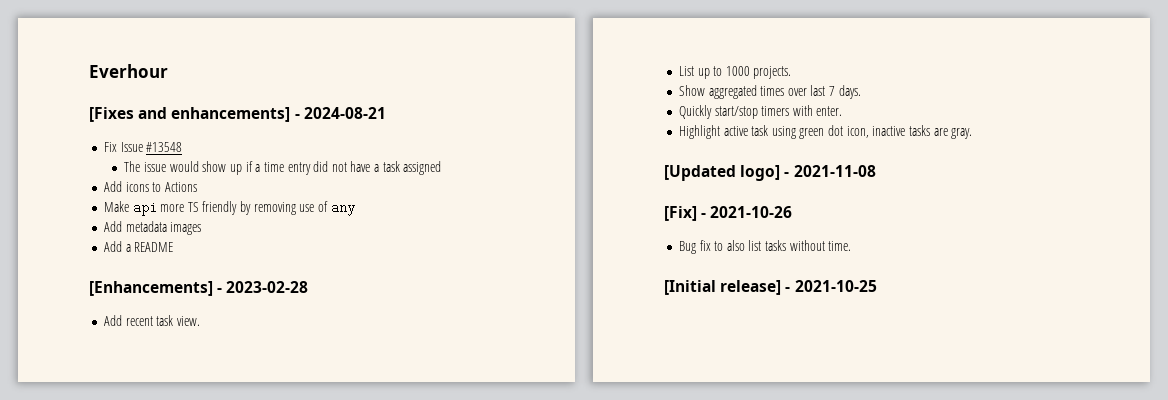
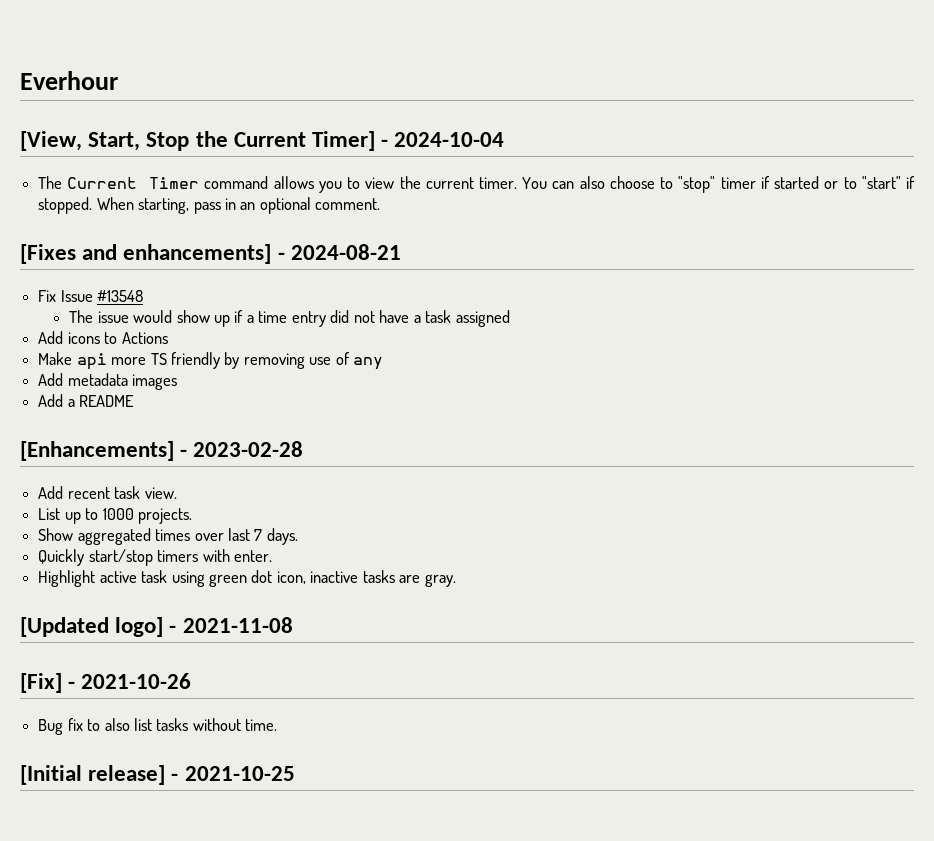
+ [View, Start, Stop the Current Timer] - 2024-10-04
+ The Current Timer command allows you to view the current timer. You can also choose to "stop" timer if started or to "start" if stopped. When starting, pass in an optional comment.

